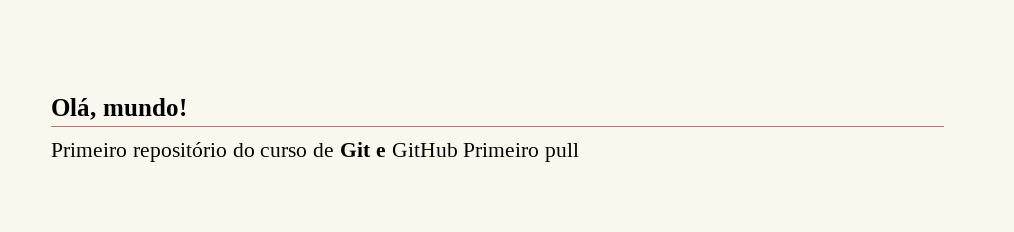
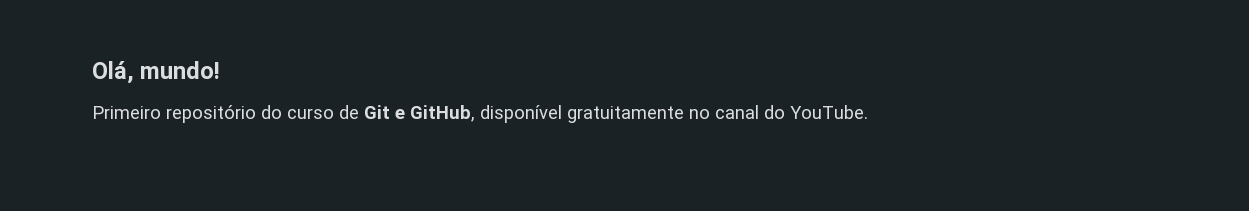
- Primeiro repositório do curso de Git e GitHub Primeiro pull
+ Primeiro repositório do curso de Git e GitHub, disponível gratuitamente no canal do YouTube.

